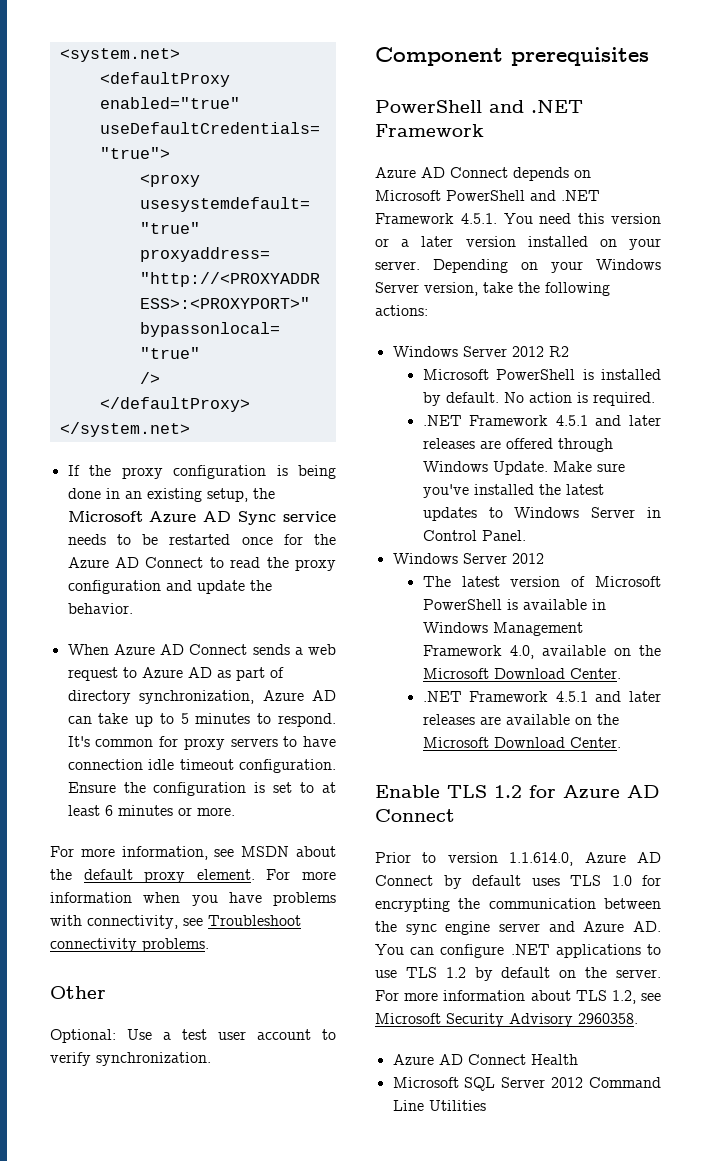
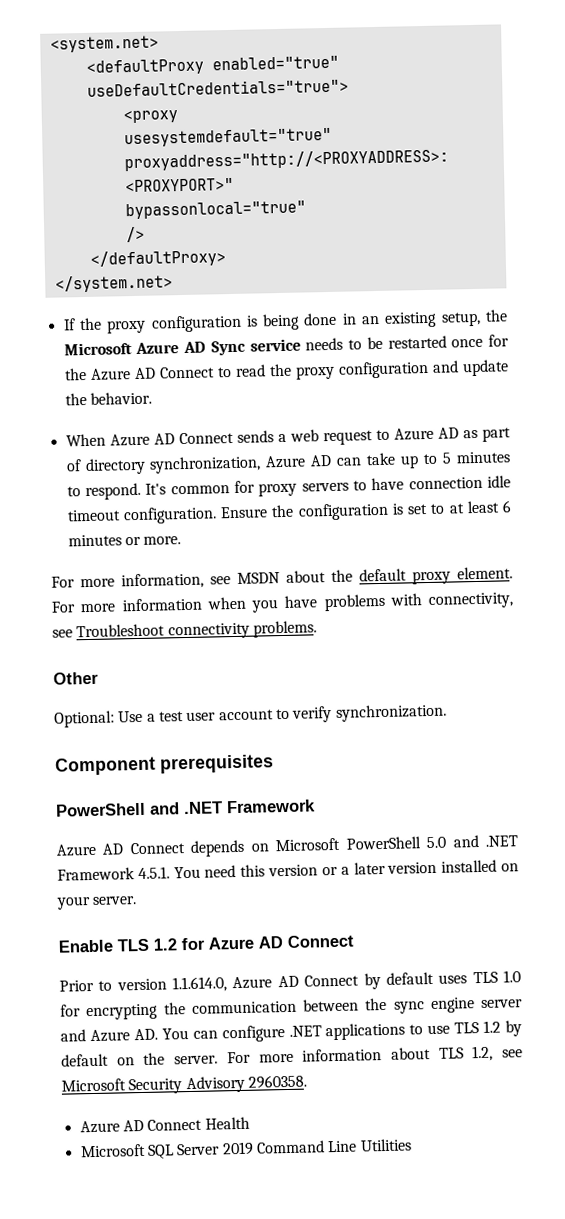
- Azure AD Connect depends on Microsoft PowerShell and .NET Framework 4.5.1. You need this version or a later version installed on your server. Depending on your Windows Server version, take the following actions:
- Windows Server 2012 R2
- Microsoft PowerShell is installed by default. No action is required.
- .NET Framework 4.5.1 and later releases are offered through Windows Update. Make sure you've installed the latest updates to Windows Server in Control Panel.
- Windows Server 2012
- The latest version of Microsoft PowerShell is available in Windows Management Framework 4.0, available on the Microsoft Download Center.
- .NET Framework 4.5.1 and later releases are available on the Microsoft Download Center.
+ Azure AD Connect depends on Microsoft PowerShell 5.0 and .NET Framework 4.5.1. You need this version or a later version installed on your server.
- Microsoft SQL Server 2012 Command Line Utilities
+ Microsoft SQL Server 2019 Command Line Utilities

